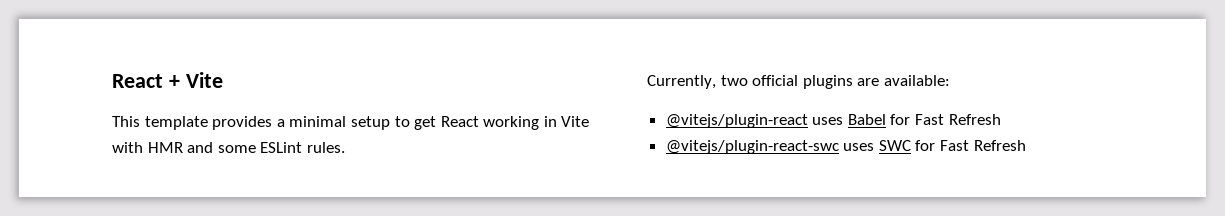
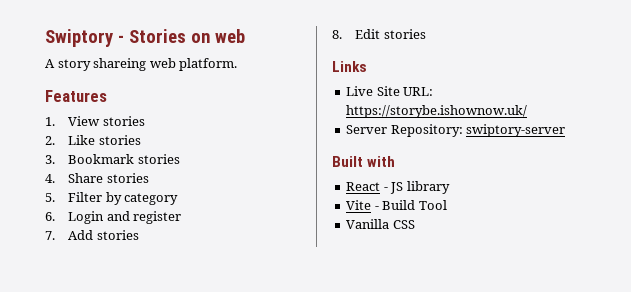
- React + Vite
- This template provides a minimal setup to get React working in Vite with HMR and some ESLint rules.
- Currently, two official plugins are available:
- @vitejs/plugin-react uses Babel for Fast Refresh
- @vitejs/plugin-react-swc uses SWC for Fast Refresh
+ Swiptory - Stories on web
+ A story shareing web platform.
+ Features
+ 1. View stories
+ 2. Like stories
+ 3. Bookmark stories
+ 4. Share stories
+ 5. Filter by category
+ 6. Login and register
+ 7. Add stories
+ 8. Edit stories
+ Links
+ Live Site URL: https://storybe.ishownow.uk/
+ Server Repository: swiptory-server
+ Built with
+ React - JS library
+ Vite - Build Tool
+ Vanilla CSS

